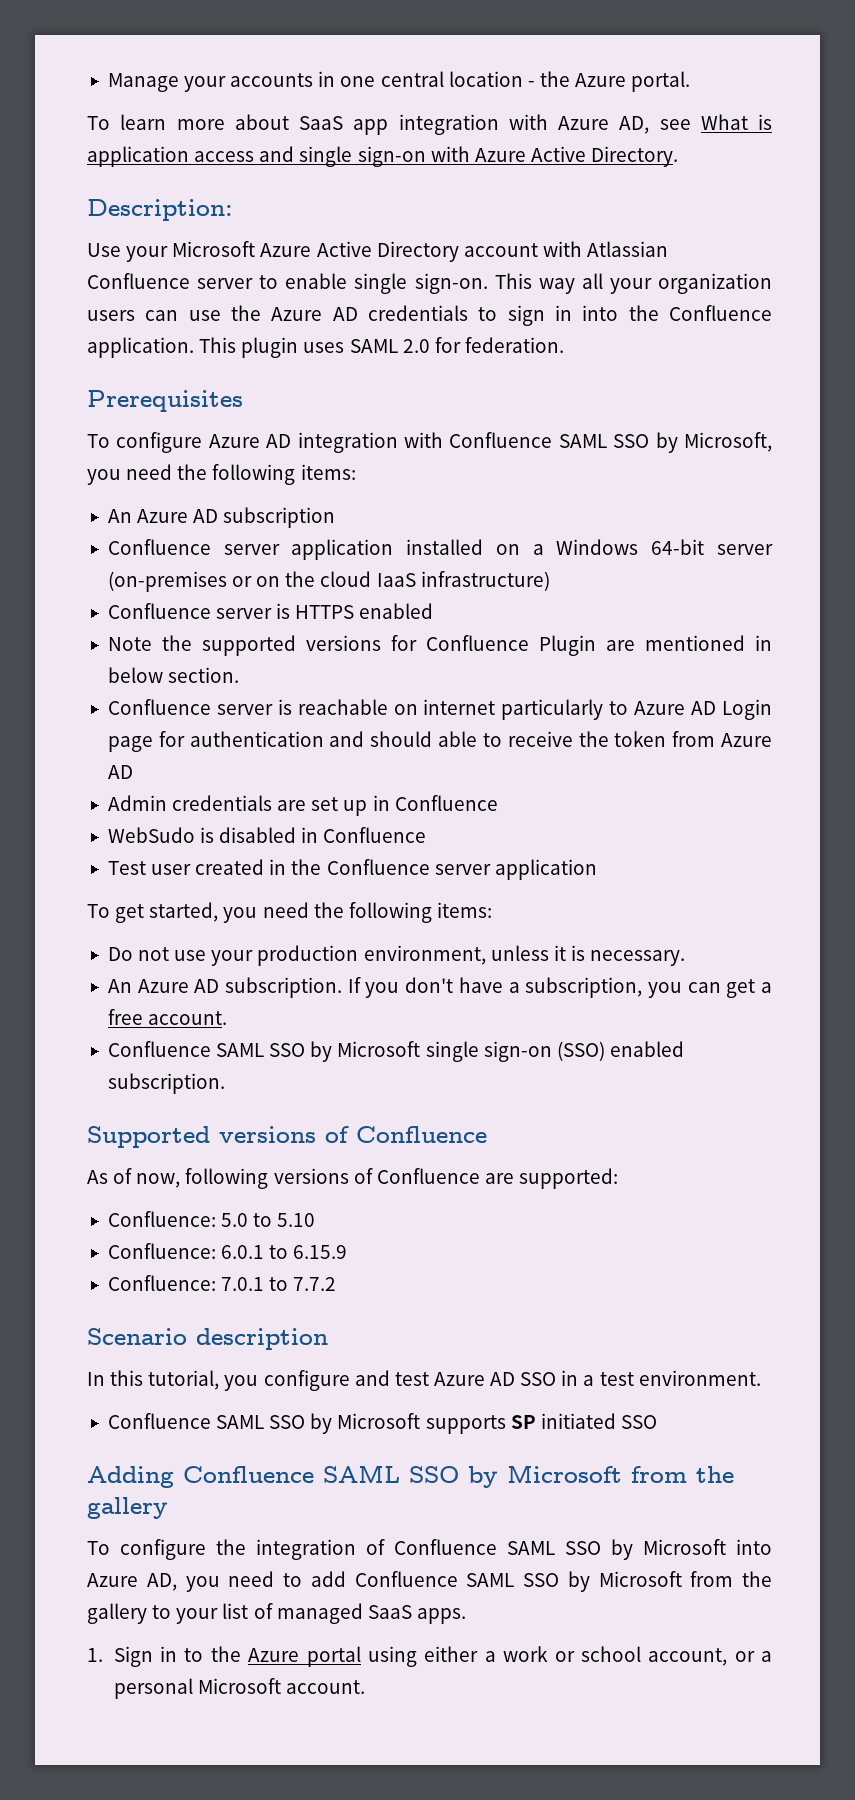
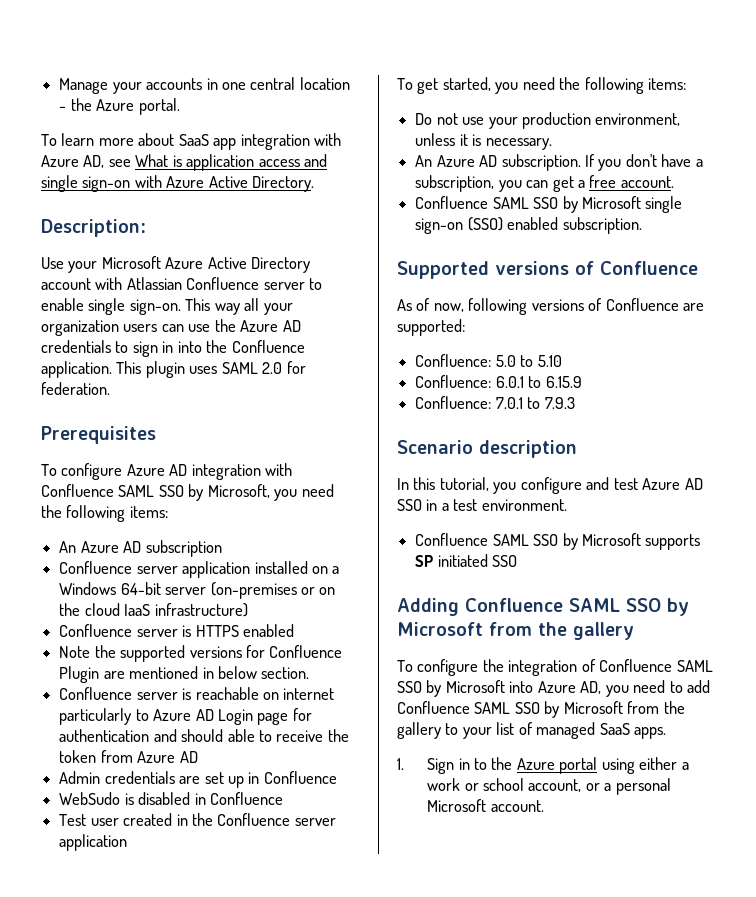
- Confluence: 7.0.1 to 7.7.2
+ Confluence: 7.0.1 to 7.9.3

